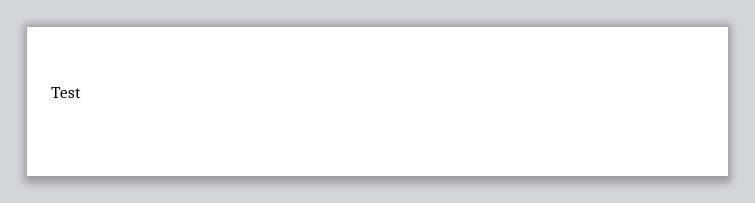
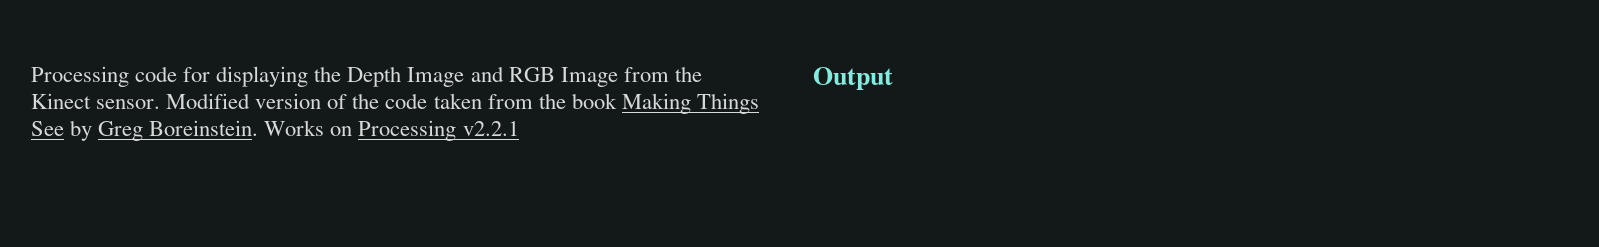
- Test
+ Processing code for displaying the Depth Image and RGB Image from the Kinect sensor. Modified version of the code taken from the book Making Things See by Greg Boreinstein. Works on Processing v2.2.1
+ Output

